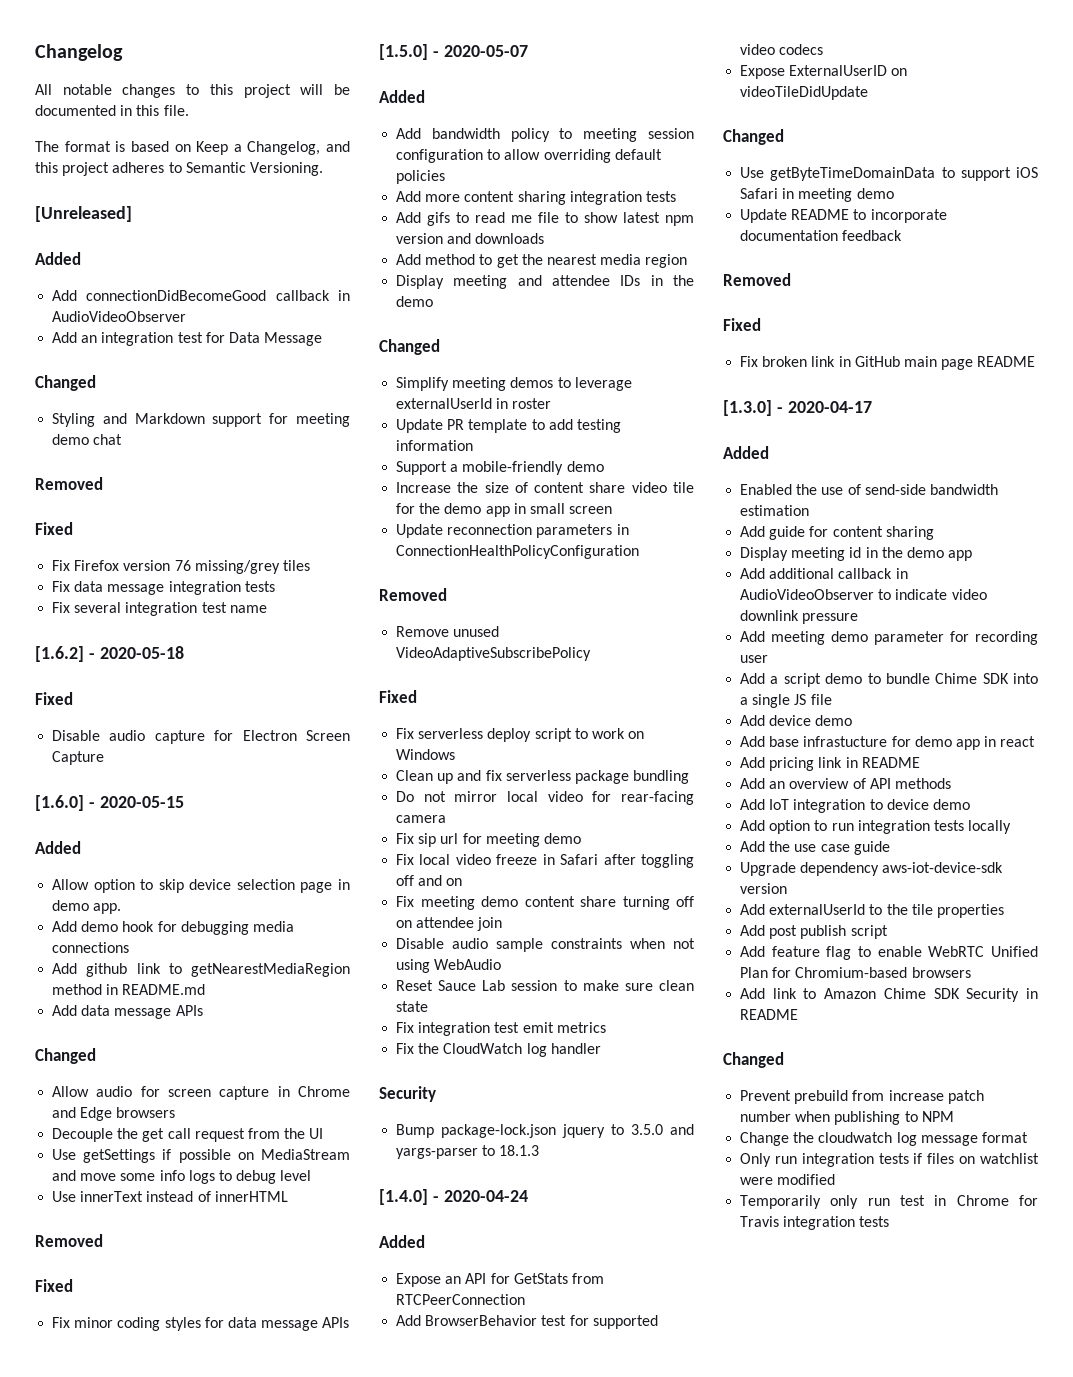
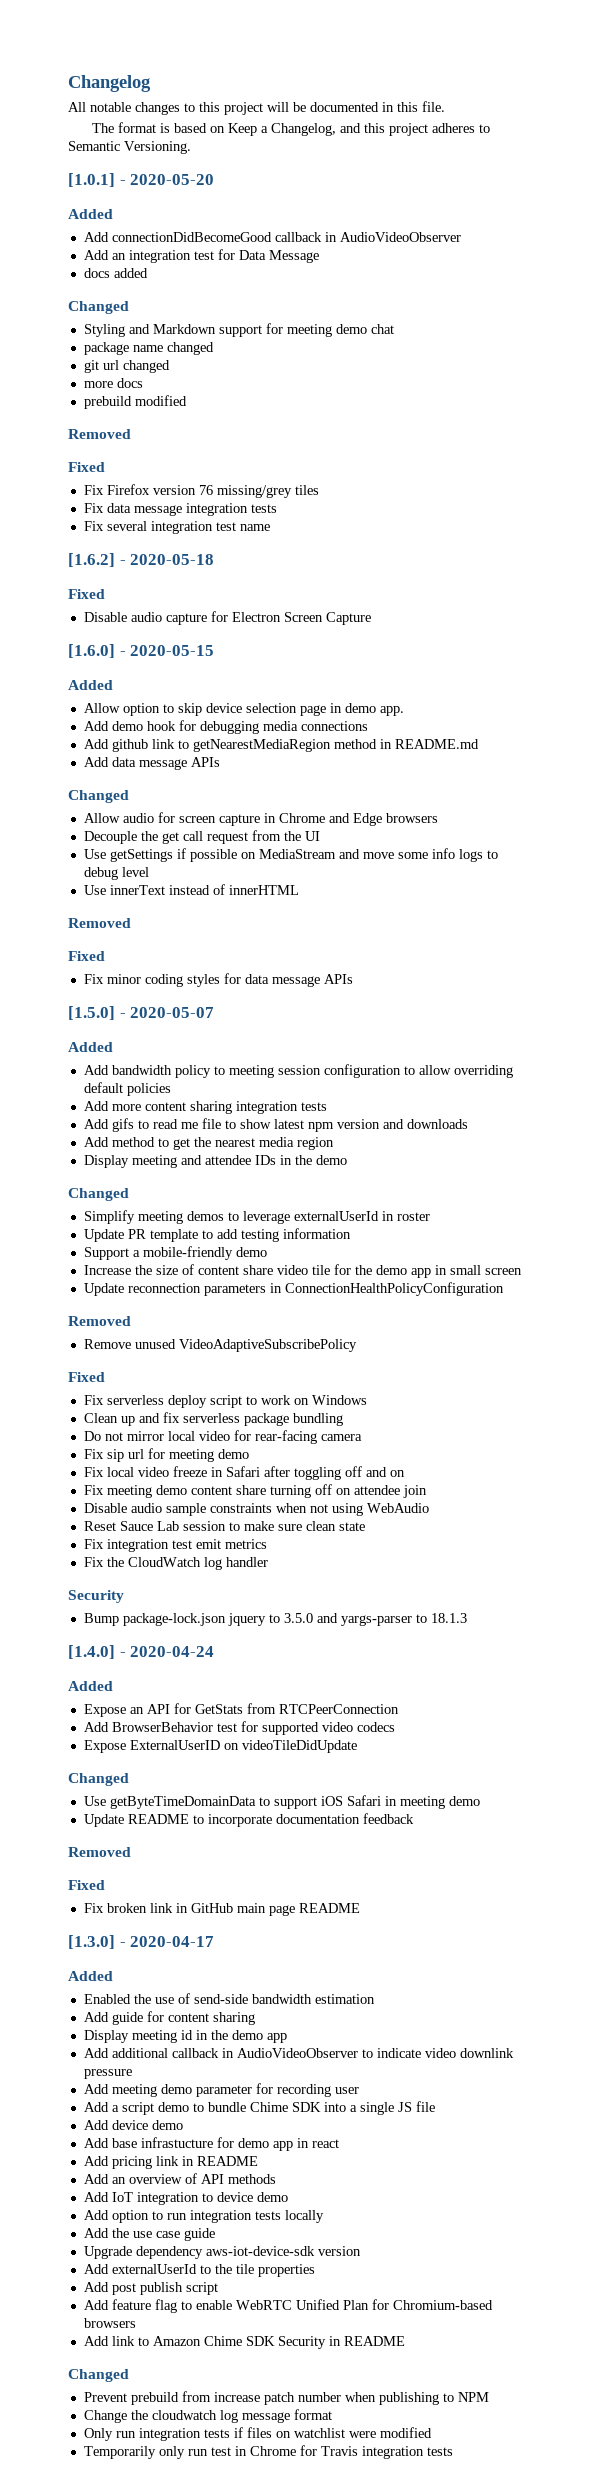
- [Unreleased]
+ [1.0.1] - 2020-05-20
+ docs added
+ package name changed
+ git url changed
+ more docs
+ prebuild modified

